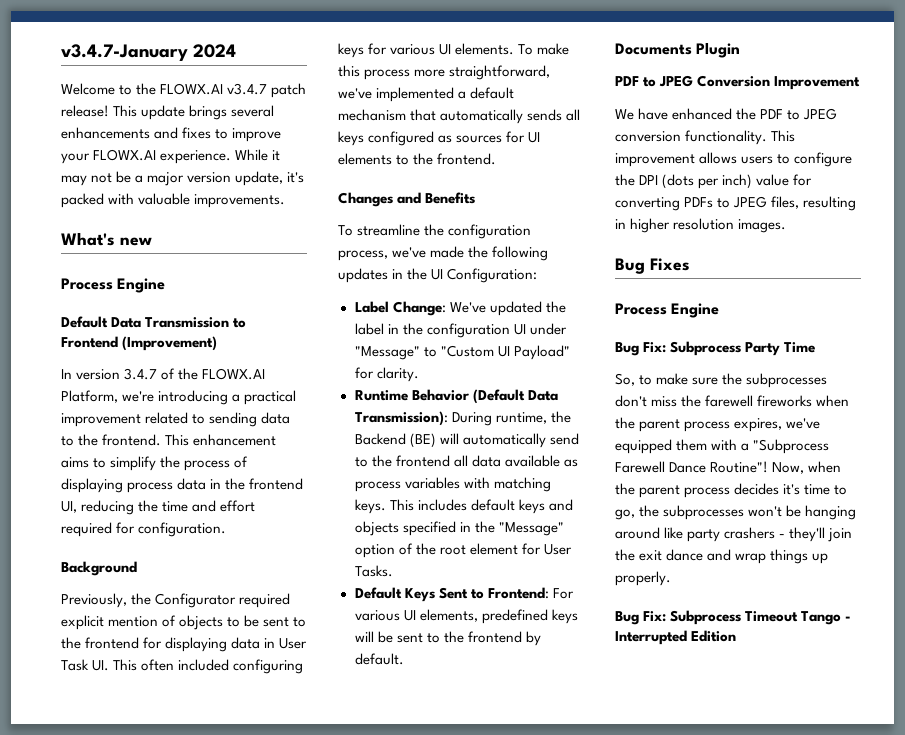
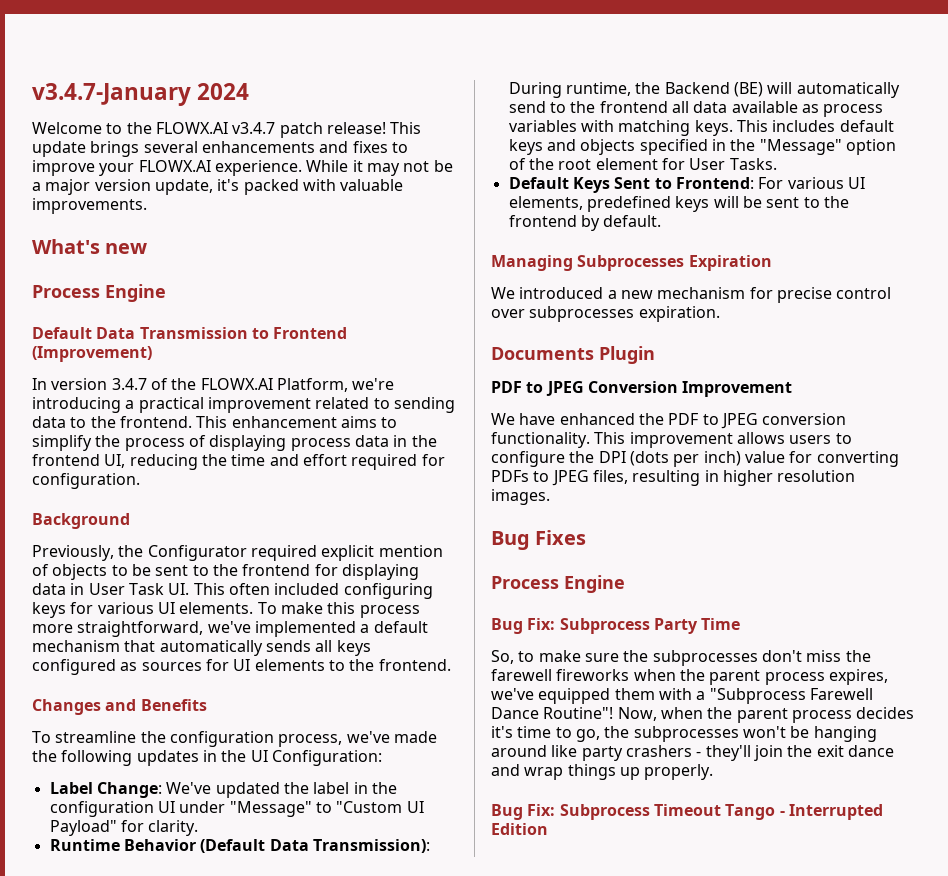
+ Managing Subprocesses Expiration
+ We introduced a new mechanism for precise control over subprocesses expiration.

